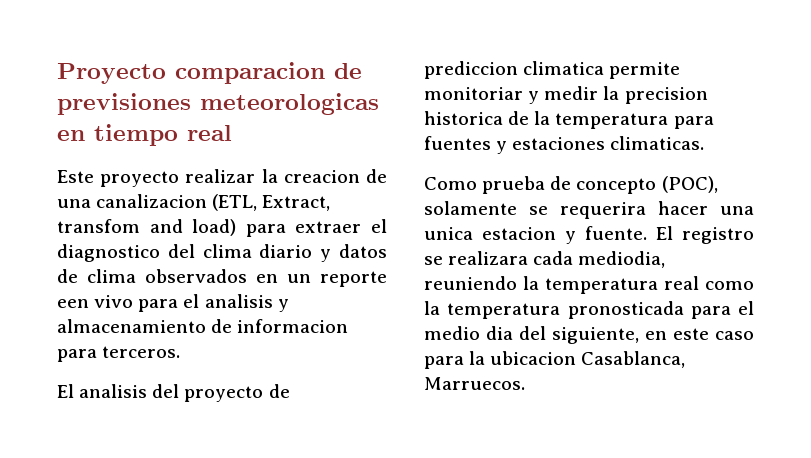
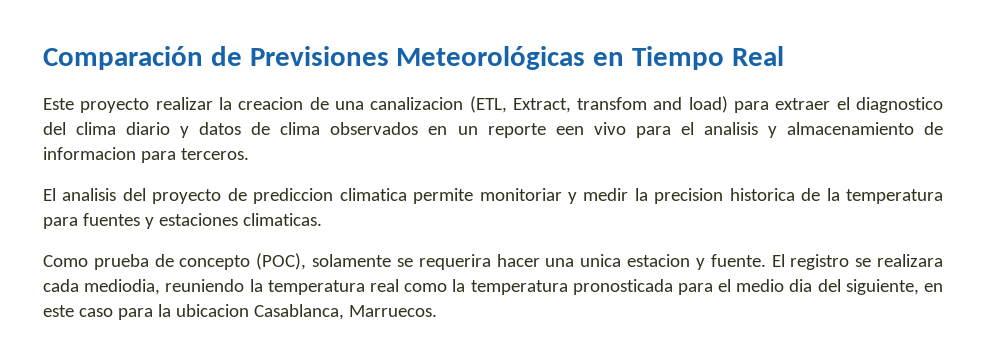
- Proyecto comparacion de previsiones meteorologicas en tiempo real
+ Comparación de Previsiones Meteorológicas en Tiempo Real

